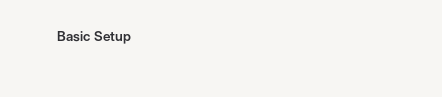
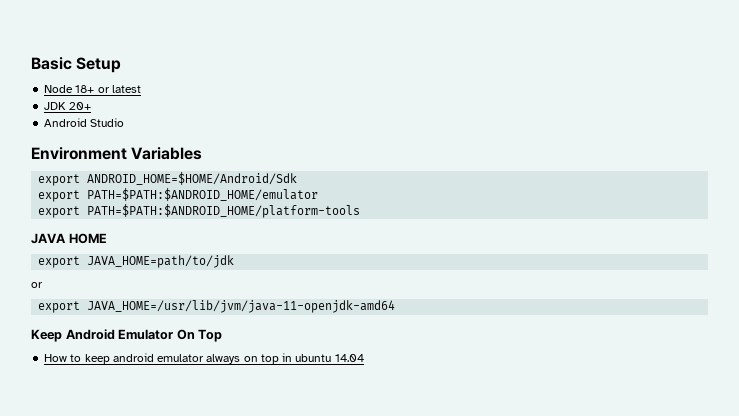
+ Node 18+ or latest
+ JDK 20+
+ Android Studio
+ Environment Variables
+ export ANDROID_HOME=$HOME/Android/Sdk
+ export PATH=$PATH:$ANDROID_HOME/emulator
+ export PATH=$PATH:$ANDROID_HOME/platform-tools
+ JAVA HOME
+ export JAVA_HOME=path/to/jdk
+ or
+ export JAVA_HOME=/usr/lib/jvm/java-11-openjdk-amd64
+ Keep Android Emulator On Top
+ How to keep android emulator always on top in ubuntu 14.04

